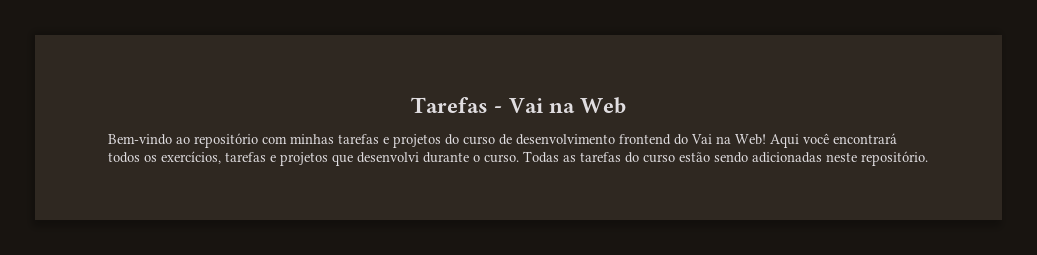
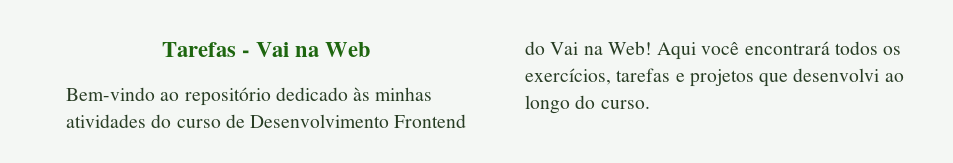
- Bem-vindo ao repositório com minhas tarefas e projetos do curso de desenvolvimento frontend do Vai na Web!
+ Bem-vindo ao repositório dedicado às minhas atividades do curso de Desenvolvimento Frontend do Vai na Web!
- Aqui você encontrará todos os exercícios, tarefas e projetos que desenvolvi durante o curso. Todas as tarefas do curso estão sendo adicionadas neste repositório.
+ Aqui você encontrará todos os exercícios, tarefas e projetos que desenvolvi ao longo do curso.

